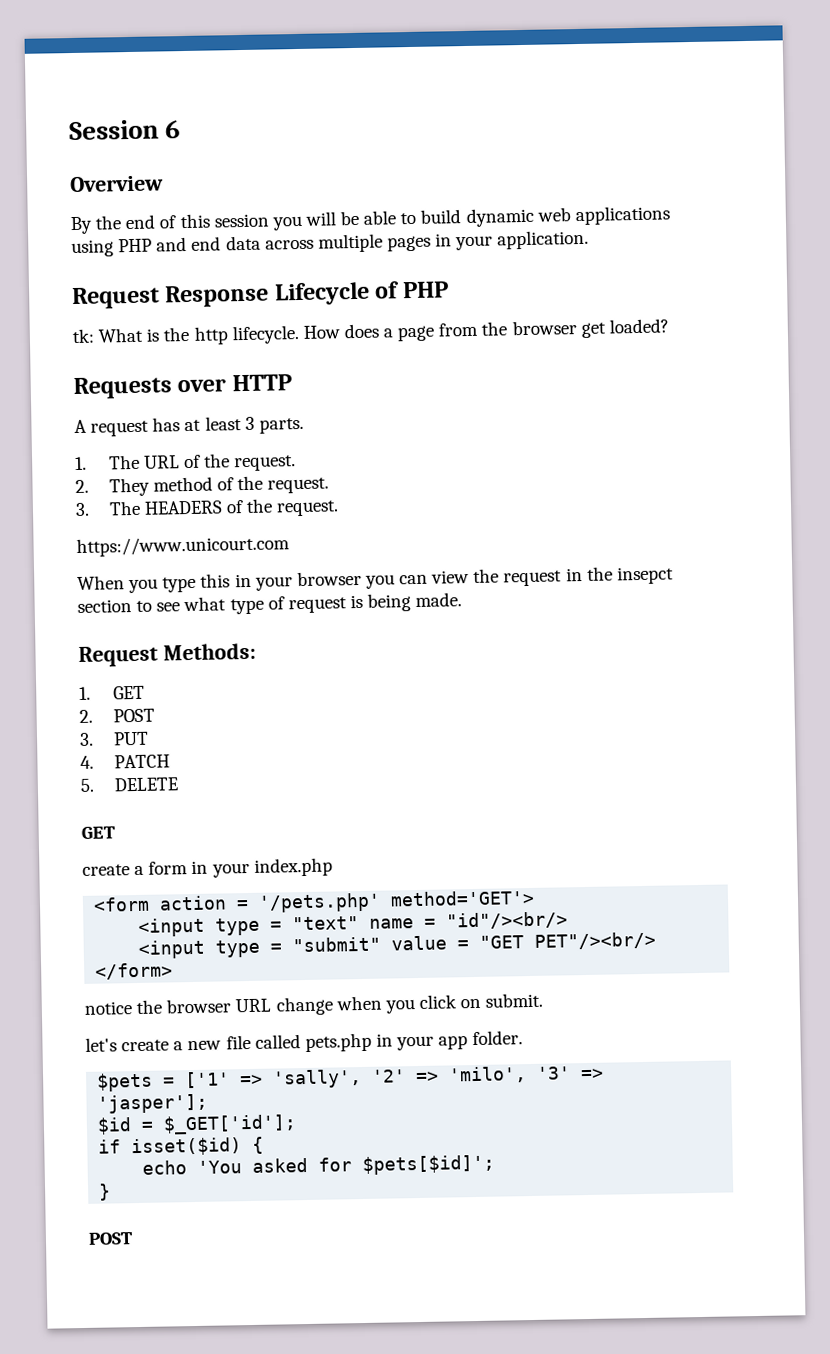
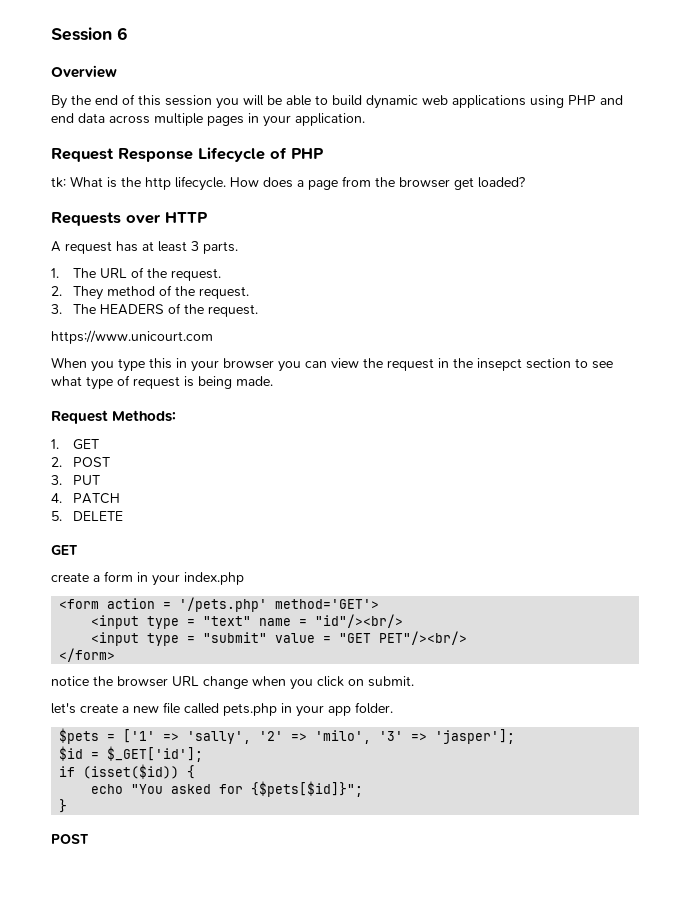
- if isset($id) {
+ if (isset($id)) {
- echo 'You asked for $pets[$id]';
+ echo "You asked for {$pets[$id]}";

